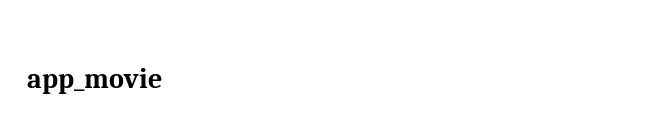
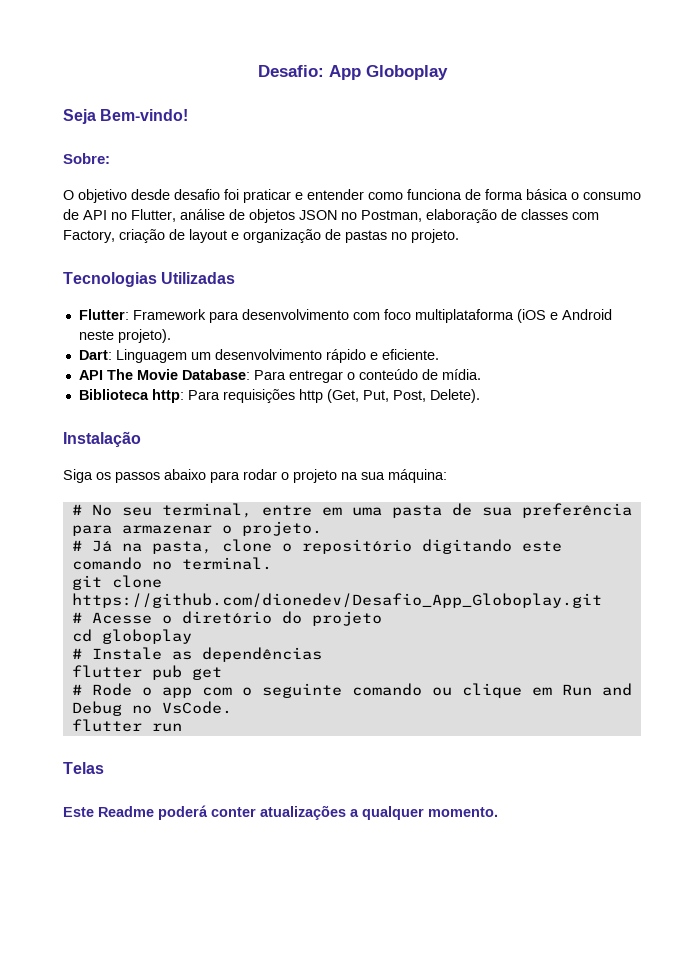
- app_movie
+ Desafio: App Globoplay
+ Seja Bem-vindo!
+ Sobre:
+ O objetivo desde desafio foi praticar e entender como funciona de forma básica o consumo de API no Flutter, análise de objetos JSON no Postman, elaboração de classes com Factory, criação de layout e organização de pastas no projeto.
+ Tecnologias Utilizadas
+ Flutter: Framework para desenvolvimento com foco multiplataforma (iOS e Android neste projeto).
+ Dart: Linguagem um desenvolvimento rápido e eficiente.
+ API The Movie Database: Para entregar o conteúdo de mídia.
+ Biblioteca http: Para requisições http (Get, Put, Post, Delete).
+ Instalação
+ Siga os passos abaixo para rodar o projeto na sua máquina:
+ # No seu terminal, entre em uma pasta de sua preferência para armazenar o projeto.
+ # Já na pasta, clone o repositório digitando este comando no terminal.
+ git clone https://github.com/dionedev/Desafio_App_Globoplay.git
+ # Acesse o diretório do projeto
+ cd globoplay
+ # Instale as dependências
+ flutter pub get
+ # Rode o app com o seguinte comando ou clique em Run and Debug no VsCode.
+ flutter run
+ Telas
+ Este Readme poderá conter atualizações a qualquer momento.

